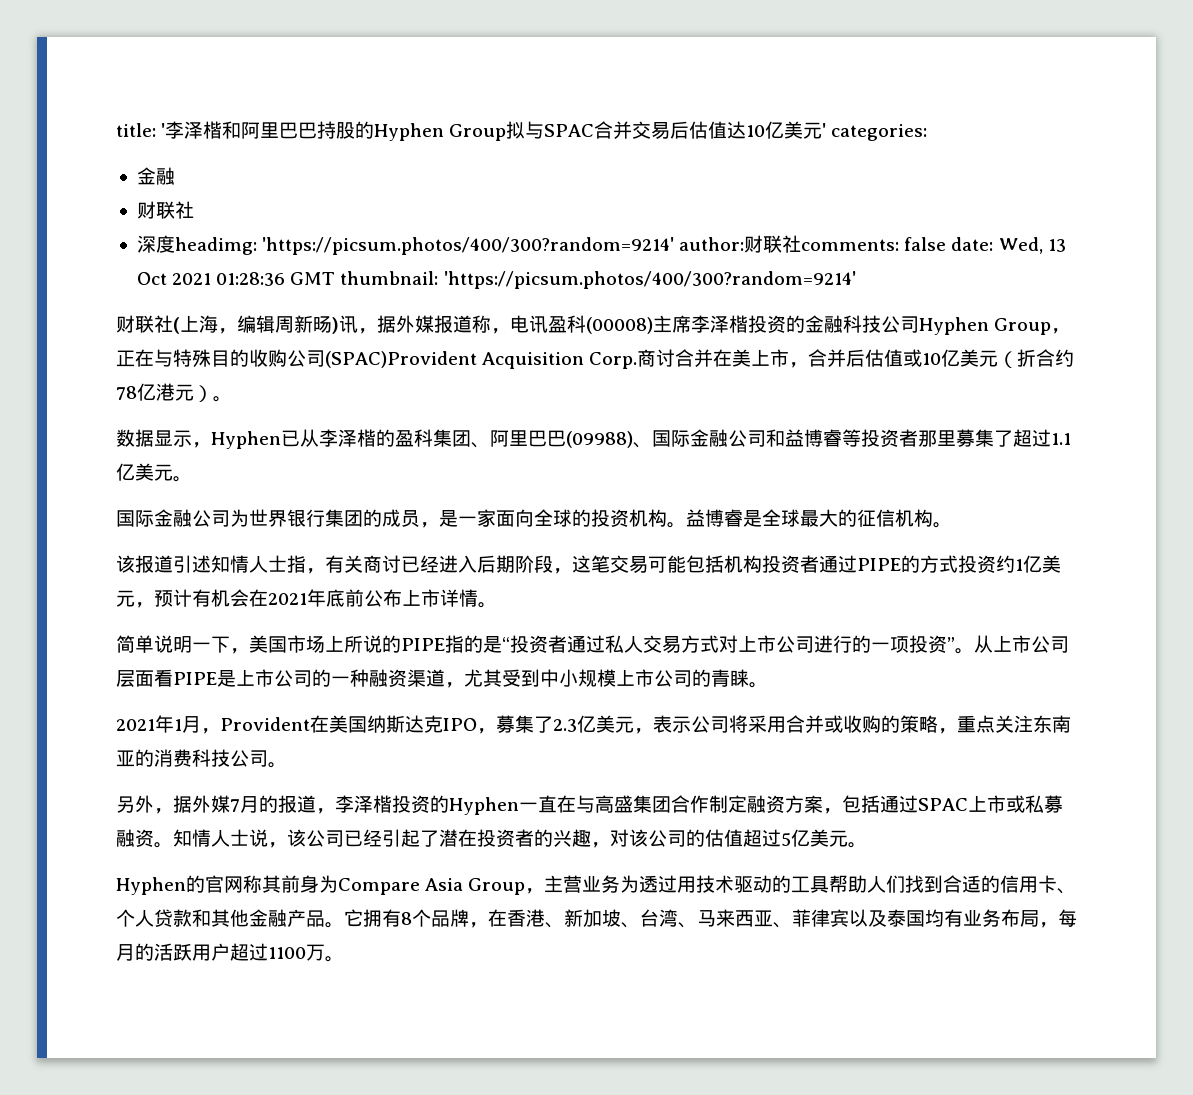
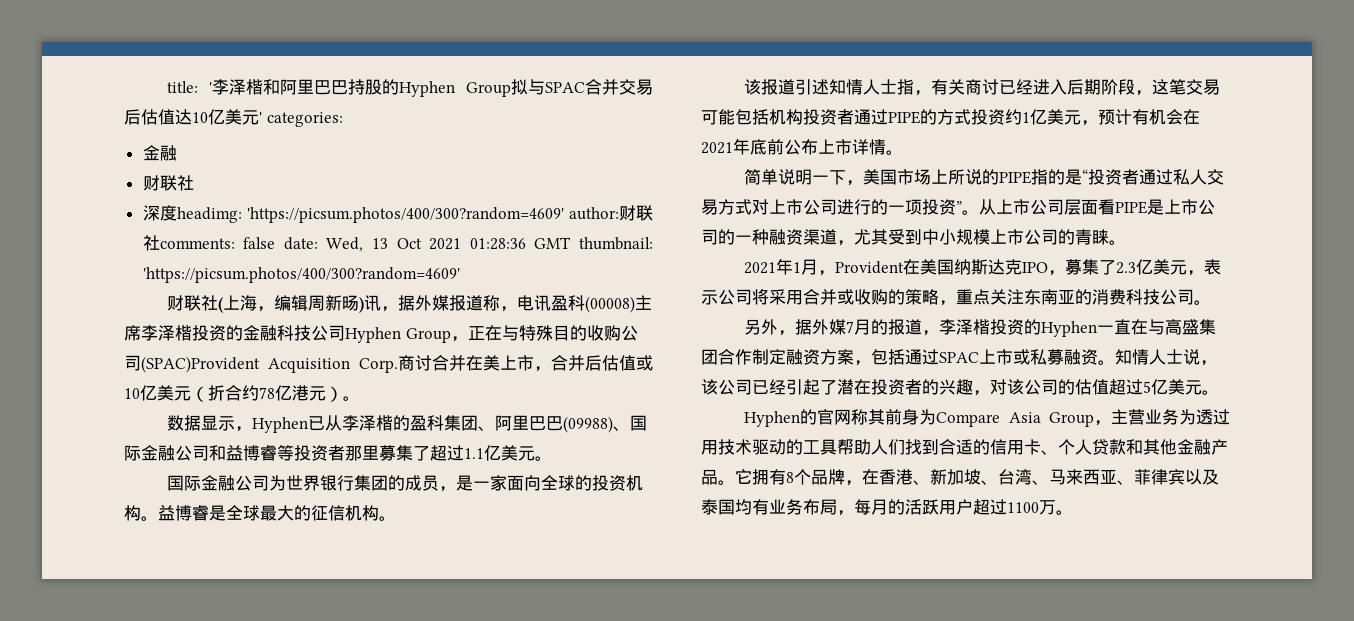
- 深度headimg: 'https://picsum.photos/400/300?random=9214' author:财联社comments: false date: Wed, 13 Oct 2021 01:28:36 GMT thumbnail: 'https://picsum.photos/400/300?random=9214'
+ 深度headimg: 'https://picsum.photos/400/300?random=4609' author:财联社comments: false date: Wed, 13 Oct 2021 01:28:36 GMT thumbnail: 'https://picsum.photos/400/300?random=4609'

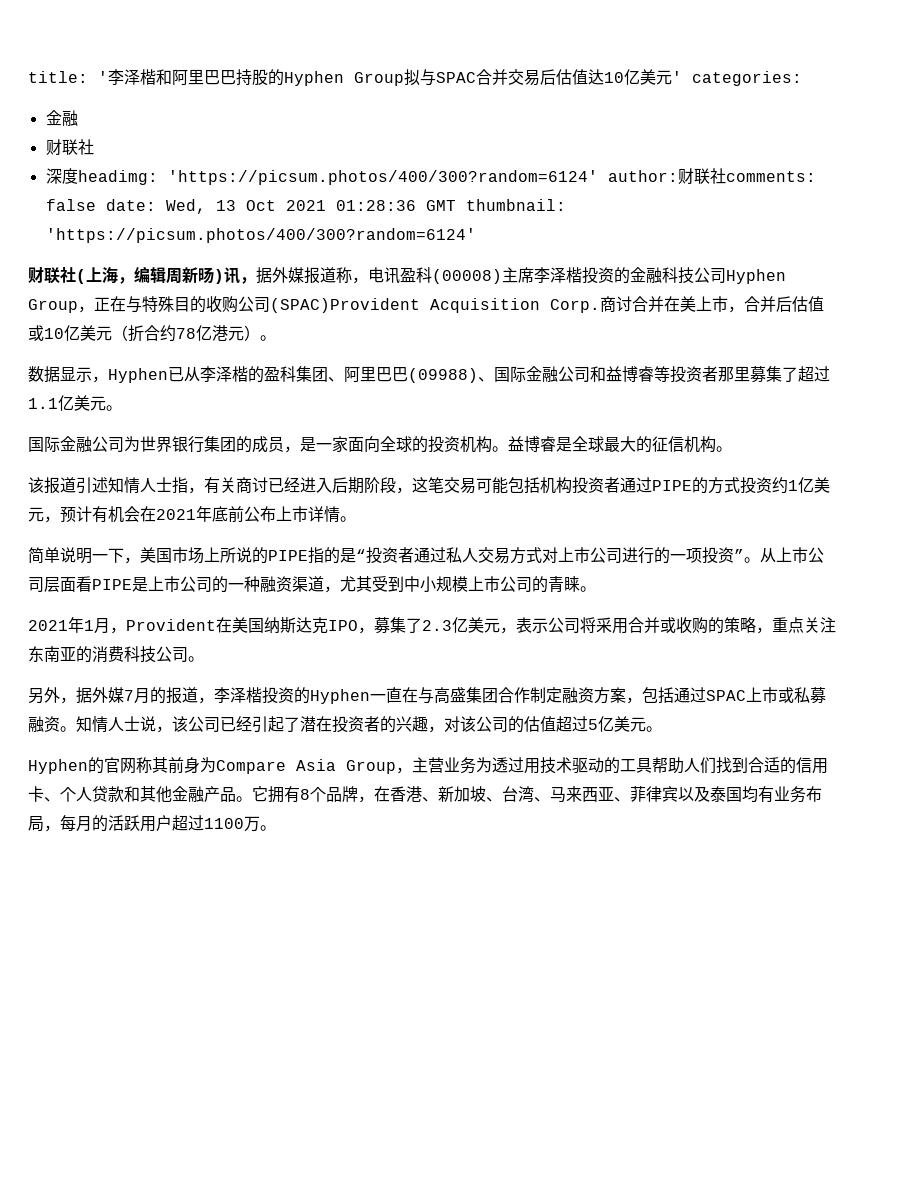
- 深度headimg: 'https://picsum.photos/400/300?random=4609' author:财联社comments: false date: Wed, 13 Oct 2021 01:28:36 GMT thumbnail: 'https://picsum.photos/400/300?random=4609'
+ 深度headimg: 'https://picsum.photos/400/300?random=6124' author:财联社comments: false date: Wed, 13 Oct 2021 01:28:36 GMT thumbnail: 'https://picsum.photos/400/300?random=6124'

